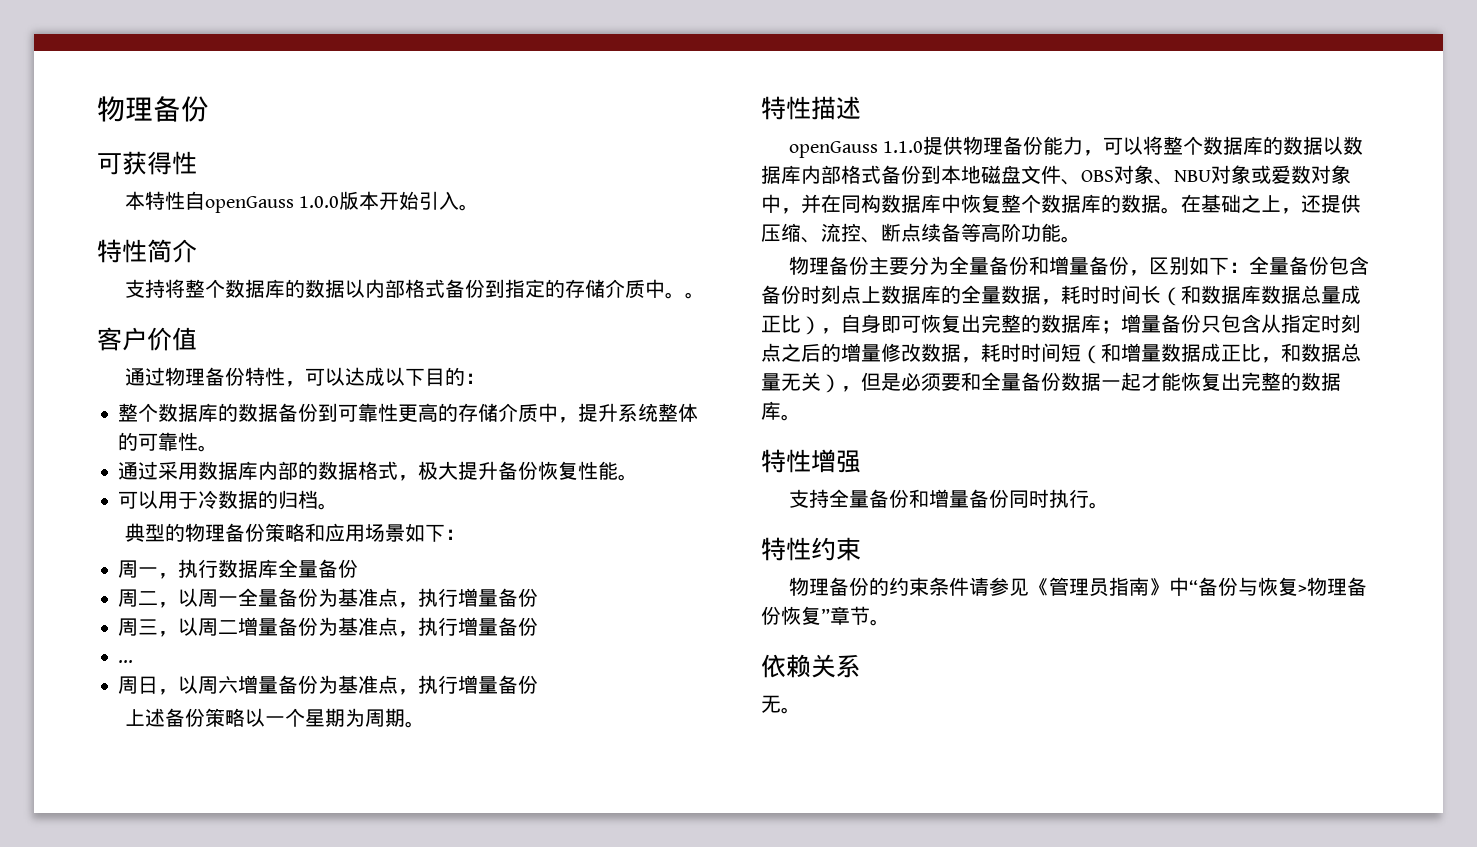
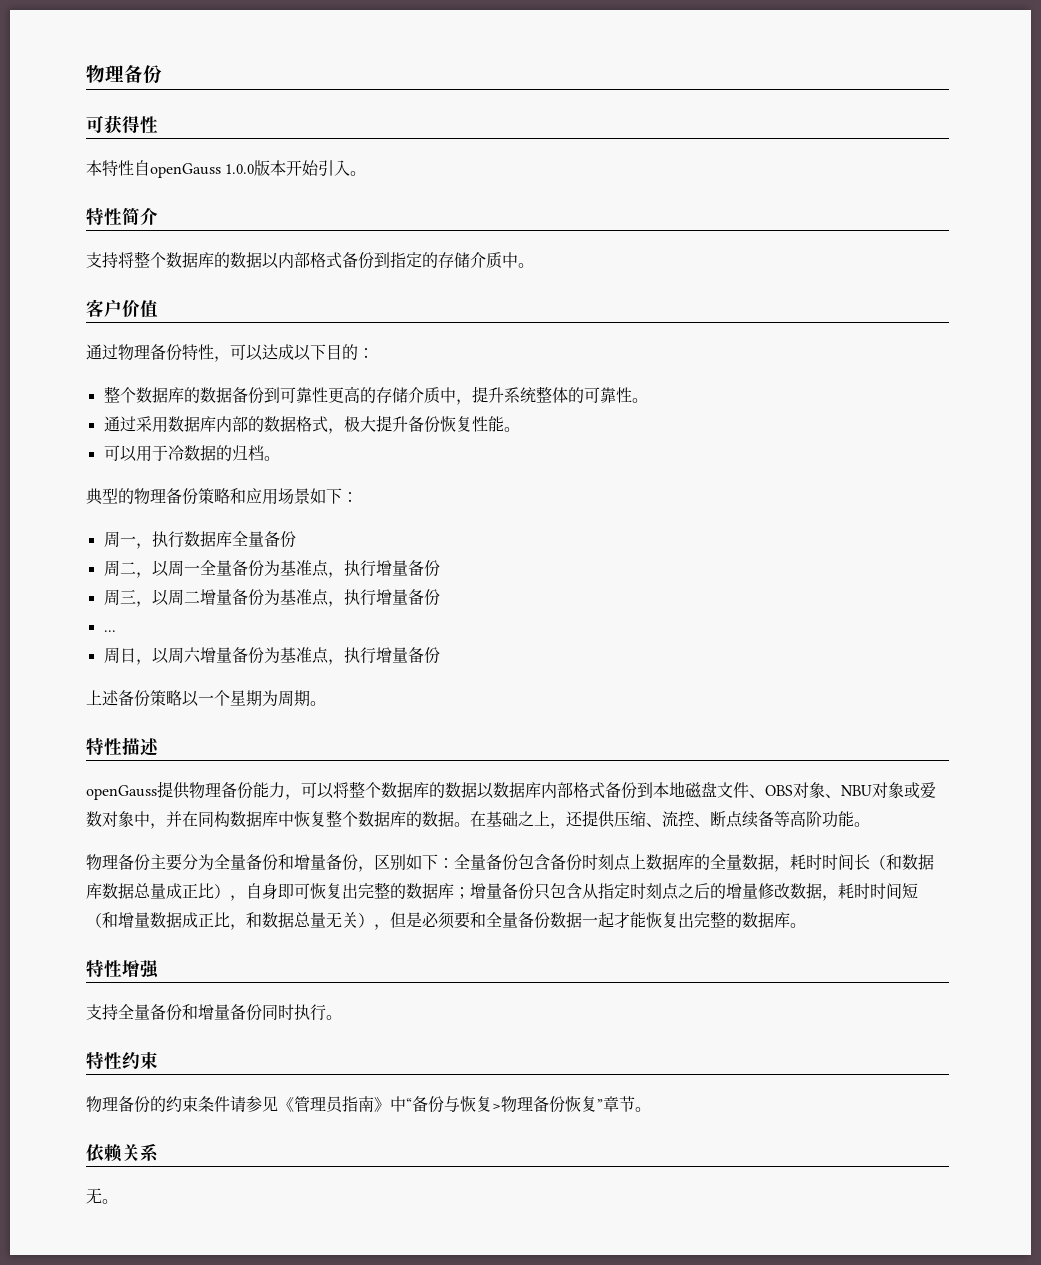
- 支持将整个数据库的数据以内部格式备份到指定的存储介质中。。
+ 支持将整个数据库的数据以内部格式备份到指定的存储介质中。
- openGauss 1.1.0提供物理备份能力，可以将整个数据库的数据以数据库内部格式备份到本地磁盘文件、OBS对象、NBU对象或爱数对象中，并在同构数据库中恢复整个数据库的数据。
+ openGauss提供物理备份能力，可以将整个数据库的数据以数据库内部格式备份到本地磁盘文件、OBS对象、NBU对象或爱数对象中，并在同构数据库中恢复整个数据库的数据。

